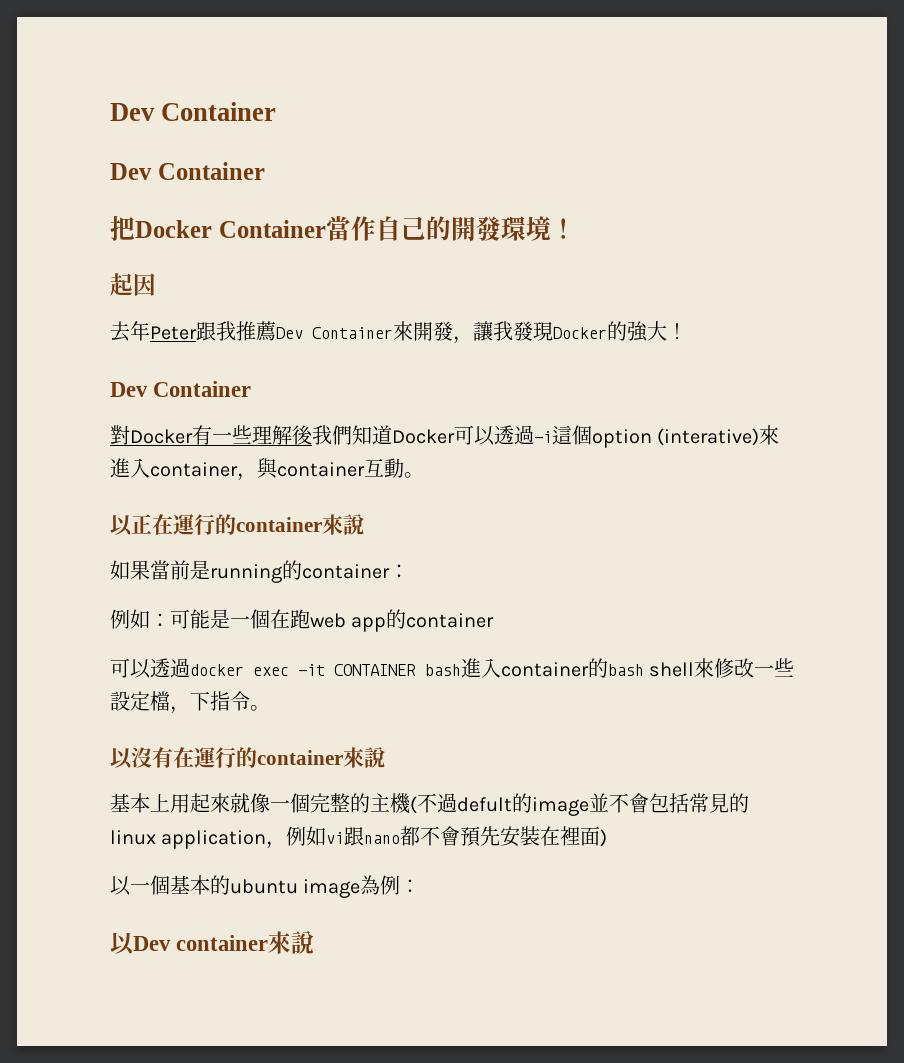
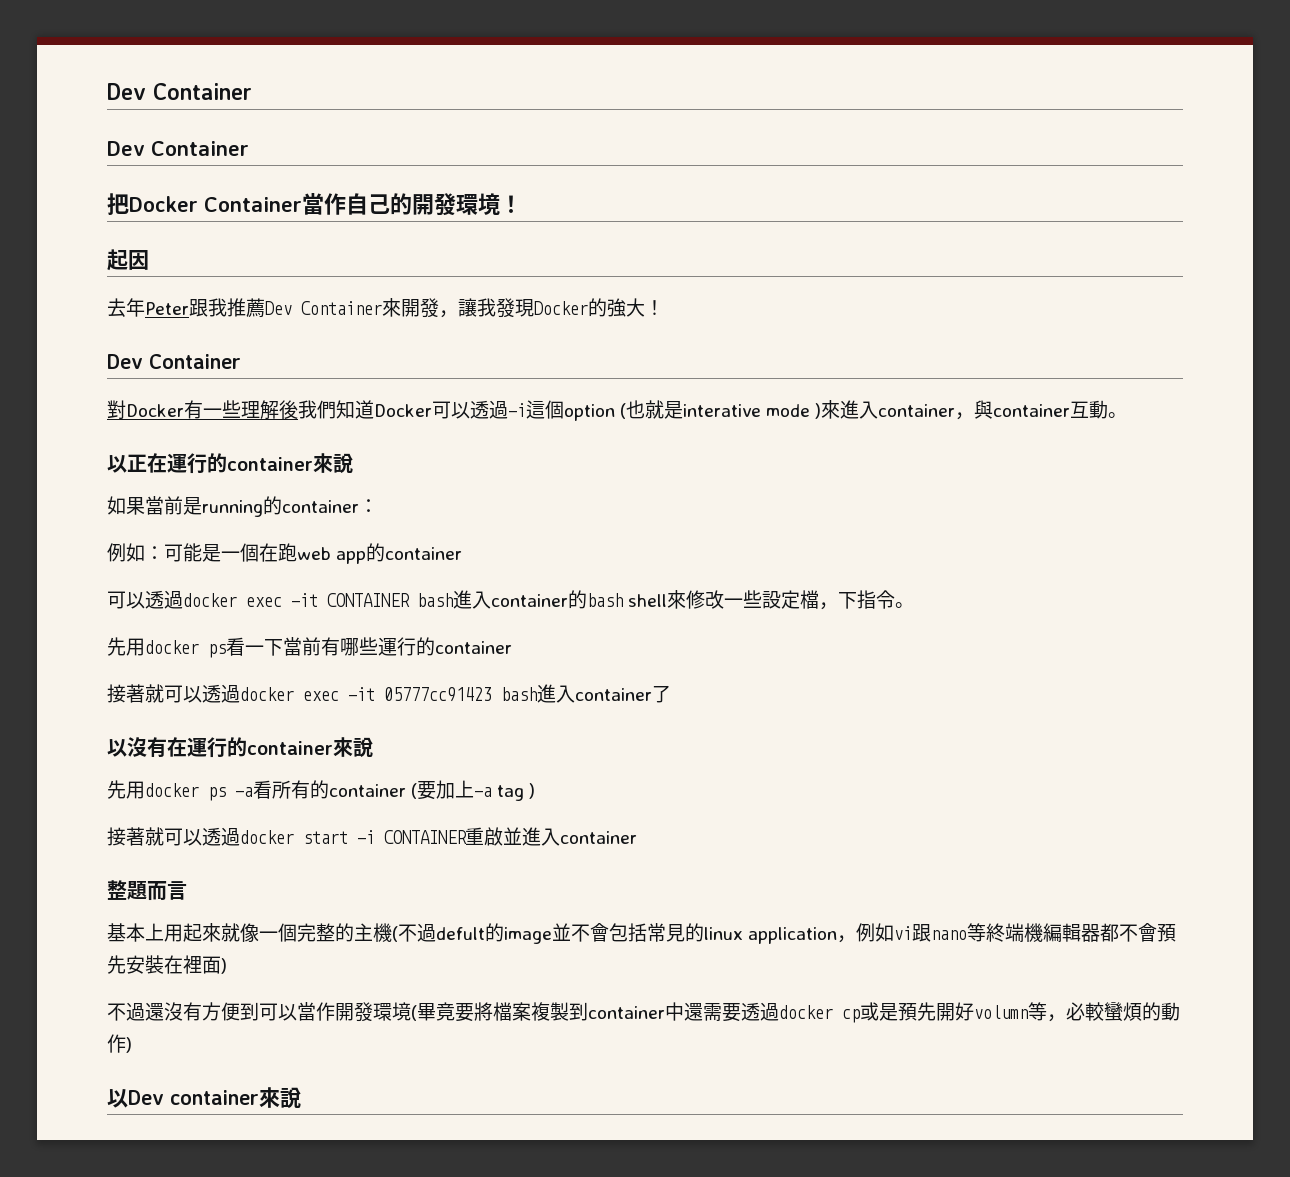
- 對Docker有一些理解後我們知道Docker可以透過-i這個option (interative)來進入container，與container互動。
+ 對Docker有一些理解後我們知道Docker可以透過-i這個option (也就是interative mode )來進入container，與container互動。
+ 先用docker ps看一下當前有哪些運行的container
+ 接著就可以透過docker exec -it 05777cc91423 bash進入container了
+ 先用docker ps -a看所有的container (要加上-a tag )
+ 接著就可以透過docker start -i CONTAINER重啟並進入container
+ 整題而言
- 基本上用起來就像一個完整的主機(不過defult的image並不會包括常見的linux application，例如vi跟nano都不會預先安裝在裡面)
+ 基本上用起來就像一個完整的主機(不過defult的image並不會包括常見的linux application，例如vi跟nano等終端機編輯器都不會預先安裝在裡面)
- 以一個基本的ubuntu image為例：
+ 不過還沒有方便到可以當作開發環境(畢竟要將檔案複製到container中還需要透過docker cp或是預先開好volumn等，必較蠻煩的動作)

